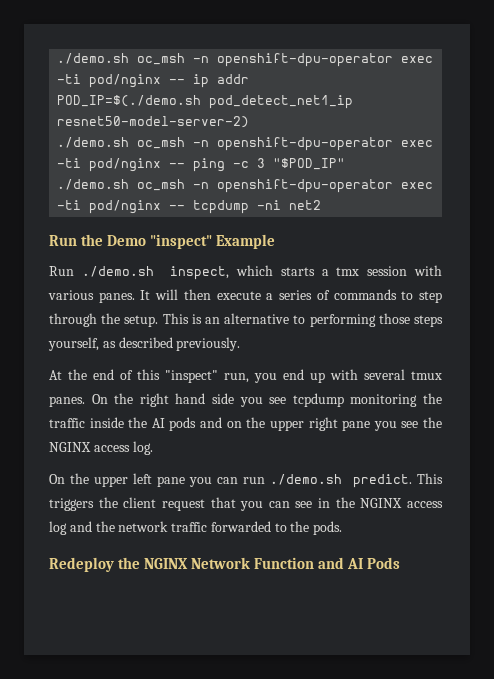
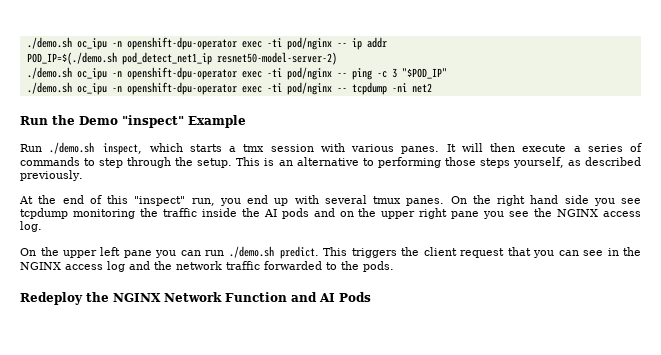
- ./demo.sh oc_msh -n openshift-dpu-operator exec -ti pod/nginx -- ip addr
+ ./demo.sh oc_ipu -n openshift-dpu-operator exec -ti pod/nginx -- ip addr
- ./demo.sh oc_msh -n openshift-dpu-operator exec -ti pod/nginx -- ping -c 3 "$POD_IP"
+ ./demo.sh oc_ipu -n openshift-dpu-operator exec -ti pod/nginx -- ping -c 3 "$POD_IP"
- ./demo.sh oc_msh -n openshift-dpu-operator exec -ti pod/nginx -- tcpdump -ni net2
+ ./demo.sh oc_ipu -n openshift-dpu-operator exec -ti pod/nginx -- tcpdump -ni net2

